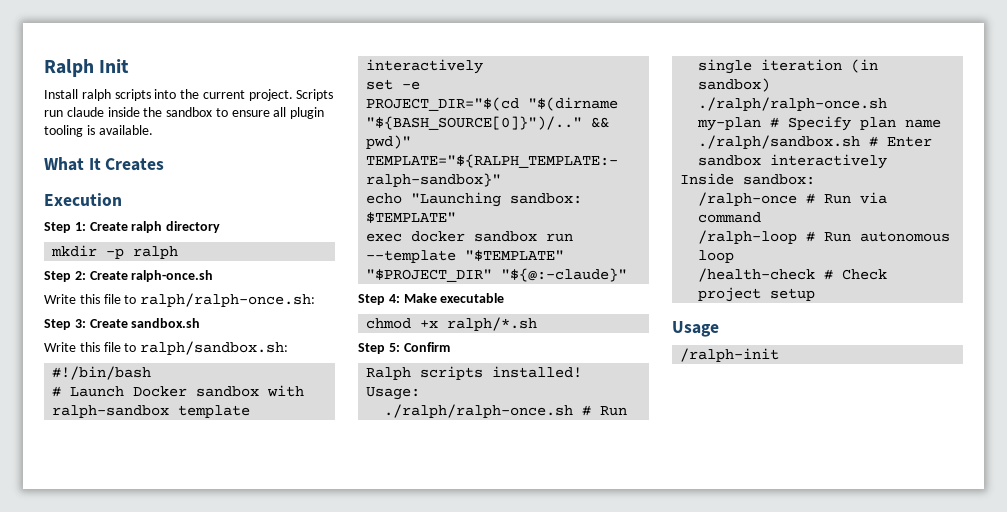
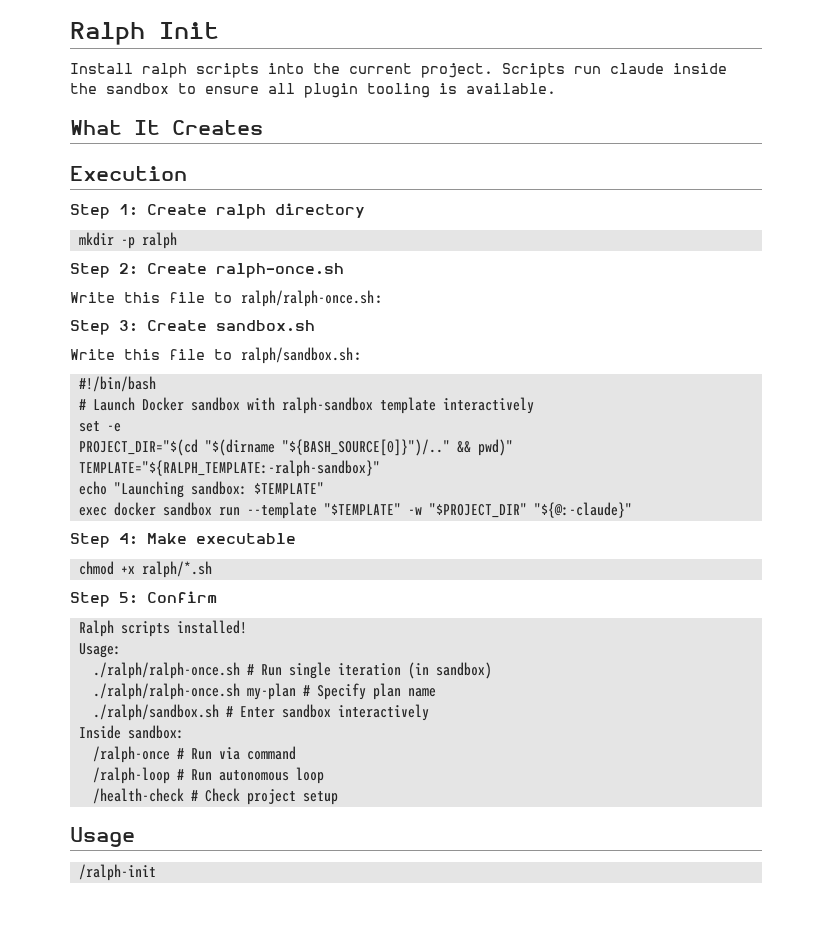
- exec docker sandbox run --template "$TEMPLATE" "$PROJECT_DIR" "${@:-claude}"
+ exec docker sandbox run --template "$TEMPLATE" -w "$PROJECT_DIR" "${@:-claude}"

